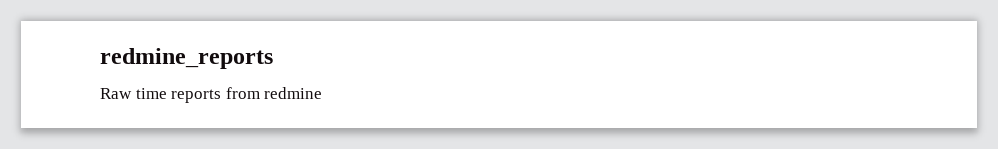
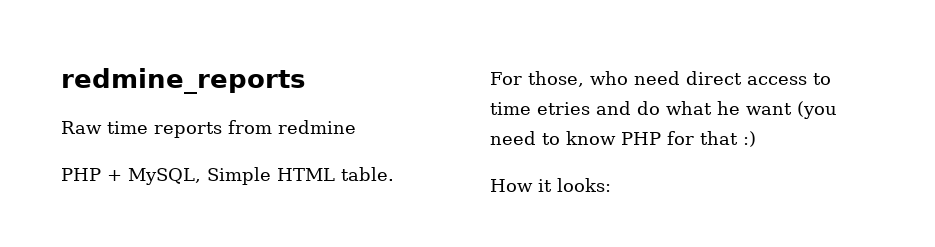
+ PHP + MySQL, Simple HTML table.
+ For those, who need direct access to time etries and do what he want (you need to know PHP for that :)
+ How it looks:

